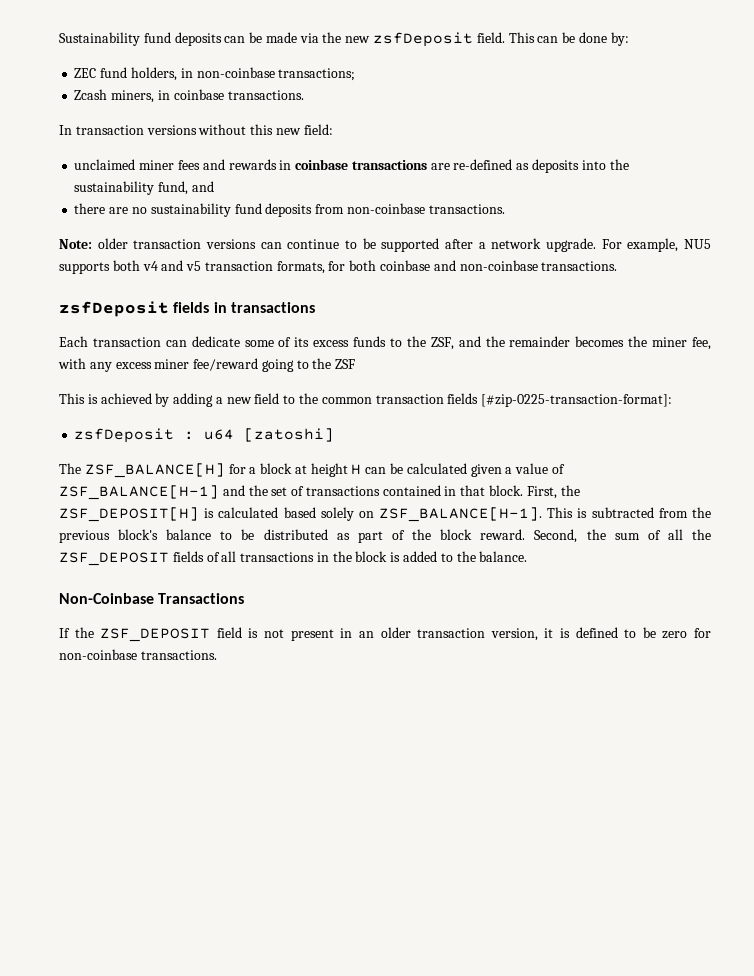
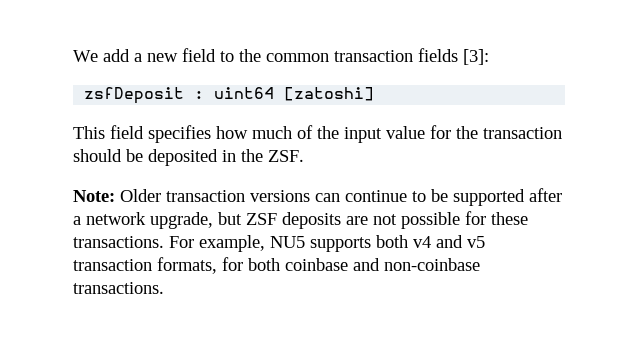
- Sustainability fund deposits can be made via the new zsfDeposit field. This can be done by:
- ZEC fund holders, in non-coinbase transactions;
- Zcash miners, in coinbase transactions.
- In transaction versions without this new field:
- unclaimed miner fees and rewards in coinbase transactions are re-defined as deposits into the sustainability fund, and
- there are no sustainability fund deposits from non-coinbase transactions.
+ We add a new field to the common transaction fields [3]:
+ zsfDeposit : uint64 [zatoshi]
+ This field specifies how much of the input value for the transaction should be deposited in the ZSF.
- Note: older transaction versions can continue to be supported after a network upgrade.
+ Note: Older transaction versions can continue to be supported after a network upgrade, but ZSF deposits are not possible for these transactions.
- zsfDeposit fields in transactions
- Each transaction can dedicate some of its excess funds to the ZSF, and the remainder becomes the miner fee, with any excess miner fee/reward going to the ZSF
- This is achieved by adding a new field to the common transaction fields [#zip-0225-transaction-format]:
- zsfDeposit : u64 [zatoshi]
- The ZSF_BALANCE[H] for a block at height H can be calculated given a value of ZSF_BALANCE[H-1] and the set of transactions contained in that block. First, the ZSF_DEPOSIT[H] is calculated based solely on ZSF_BALANCE[H-1]. This is subtracted from the previous block's balance to be distributed as part of the block reward. Second, the sum of all the ZSF_DEPOSIT fields of all transactions in the block is added to the balance.
- Non-Coinbase Transactions
- If the ZSF_DEPOSIT field is not present in an older transaction version, it is defined to be zero for non-coinbase transactions.

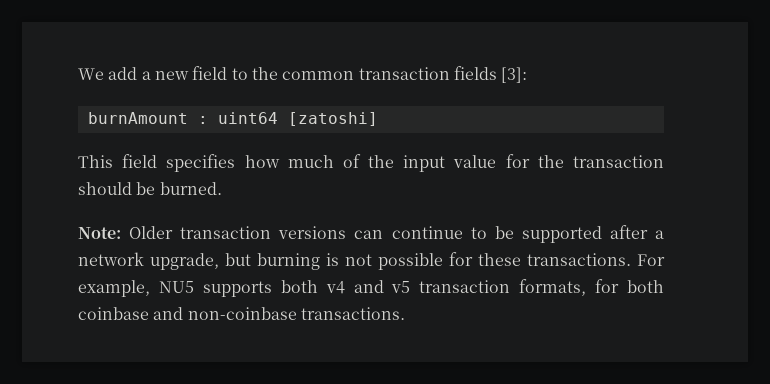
- zsfDeposit : uint64 [zatoshi]
+ burnAmount : uint64 [zatoshi]
- This field specifies how much of the input value for the transaction should be deposited in the ZSF.
+ This field specifies how much of the input value for the transaction should be burned.
- Note: Older transaction versions can continue to be supported after a network upgrade, but ZSF deposits are not possible for these transactions.
+ Note: Older transaction versions can continue to be supported after a network upgrade, but burning is not possible for these transactions.

